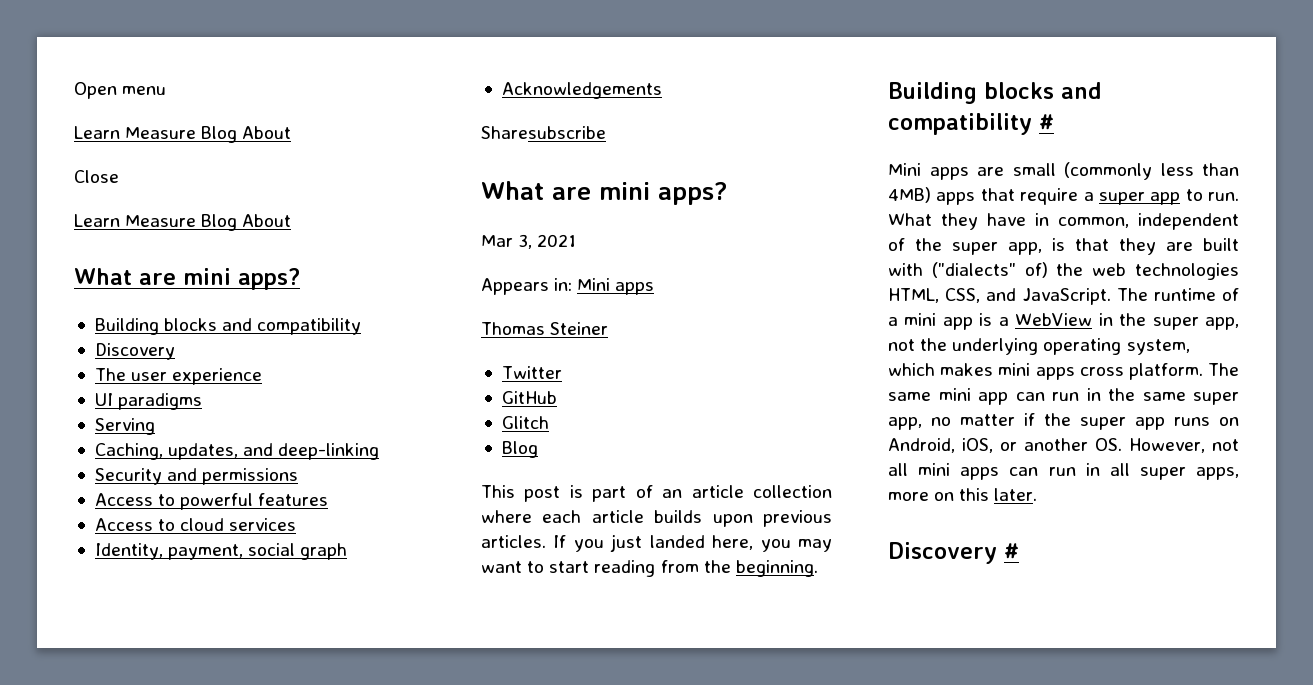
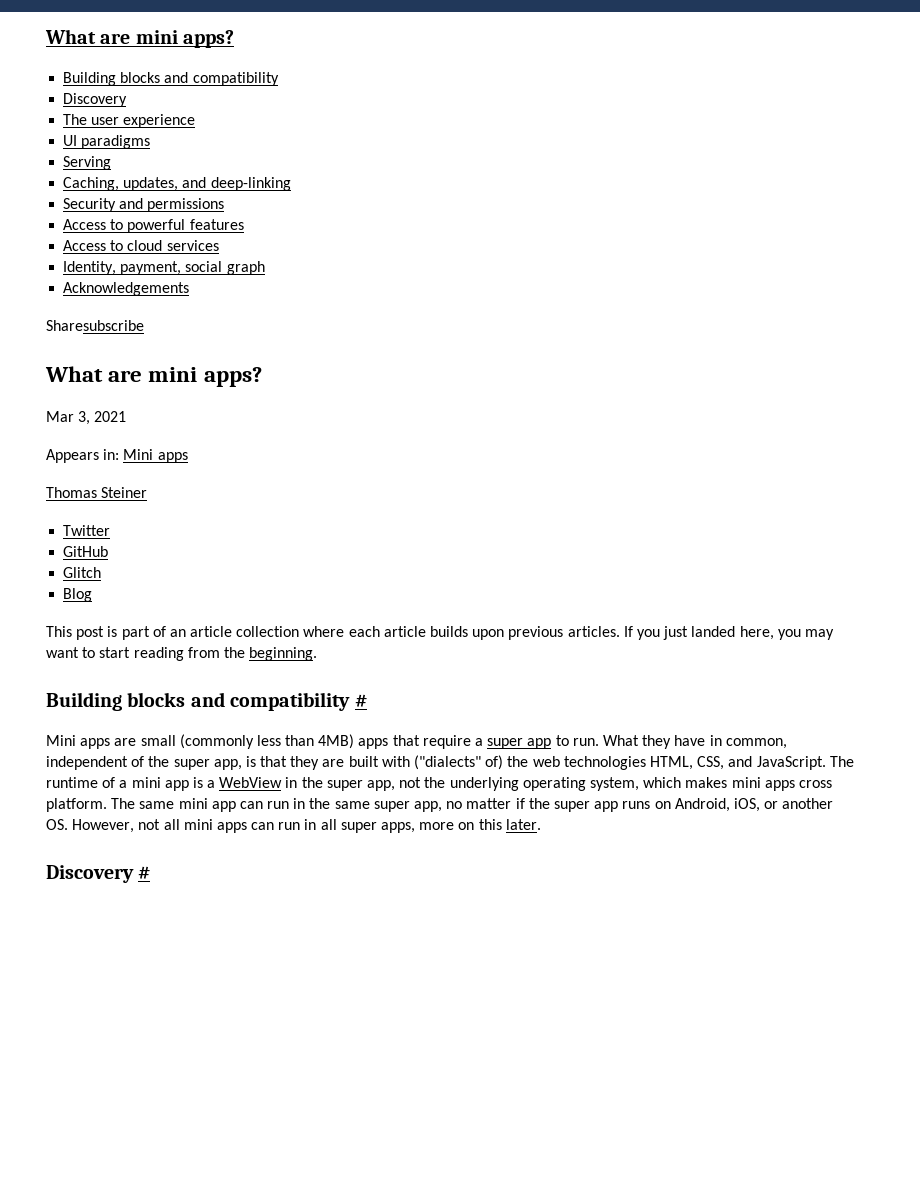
- Open menu
- Learn Measure Blog About
- Close
- Learn Measure Blog About

